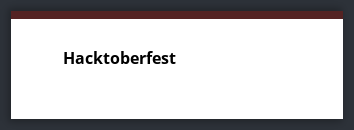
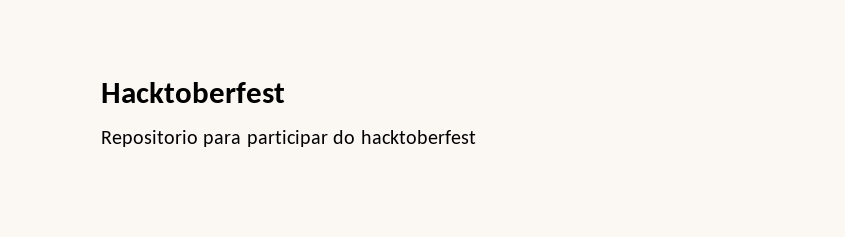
+ Repositorio para participar do hacktoberfest

